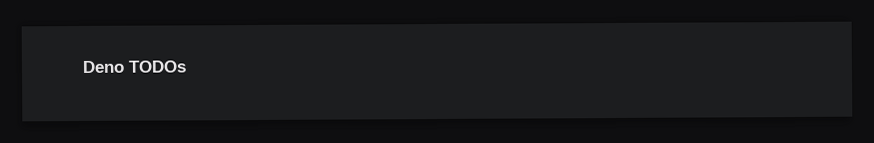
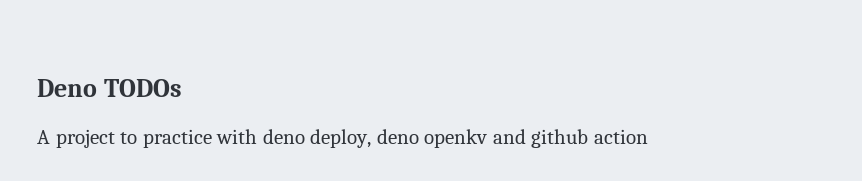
+ A project to practice with deno deploy, deno openkv and github action

